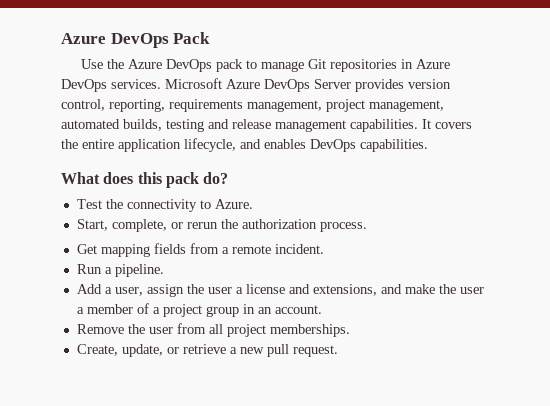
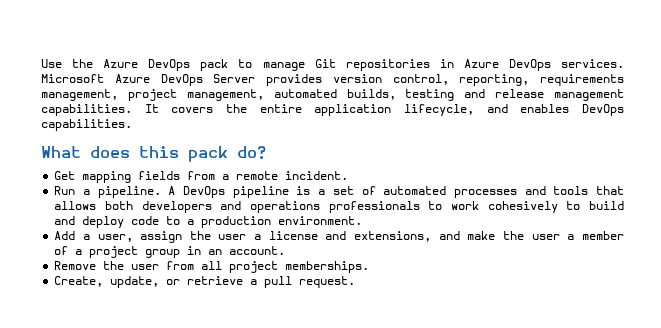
- Azure DevOps Pack
- Test the connectivity to Azure.
- Start, complete, or rerun the authorization process.
+ A DevOps pipeline is a set of automated processes and tools that allows both developers and operations professionals to work cohesively to build and deploy code to a production environment.
- Create, update, or retrieve a new pull request.
+ Create, update, or retrieve a pull request.

